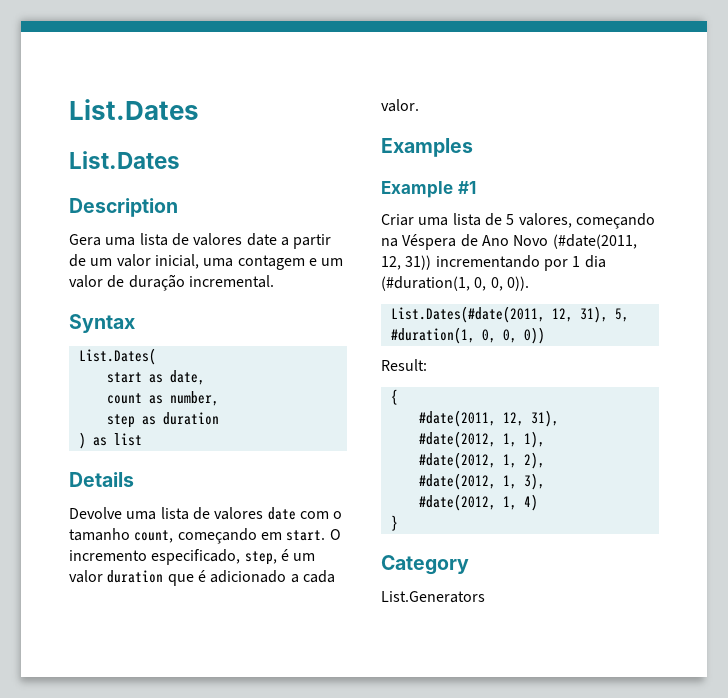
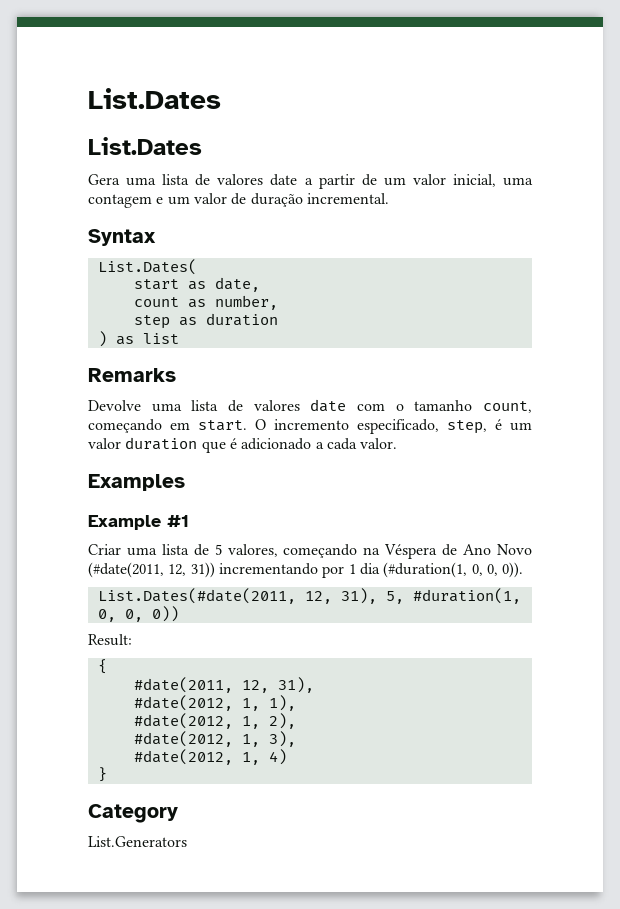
- Description
- Details
+ Remarks

